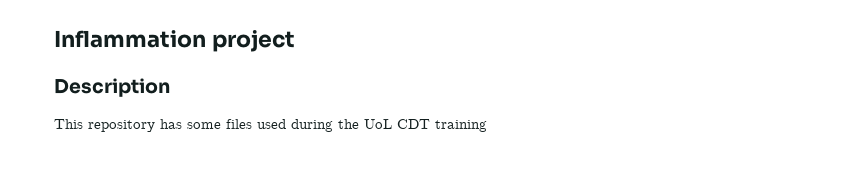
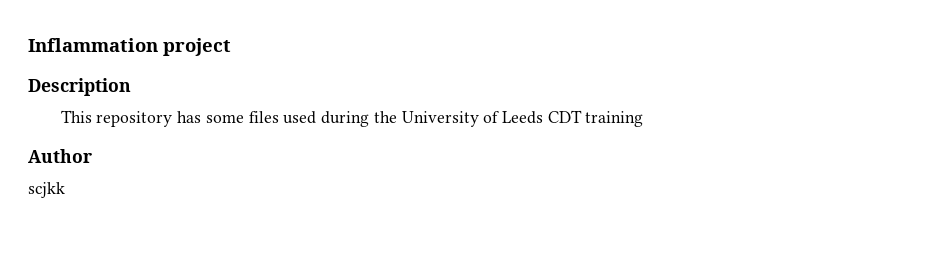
- This repository has some files used during the UoL CDT training
+ This repository has some files used during the University of Leeds CDT training
+ Author
+ scjkk

